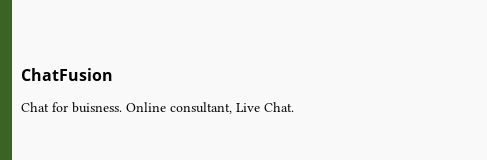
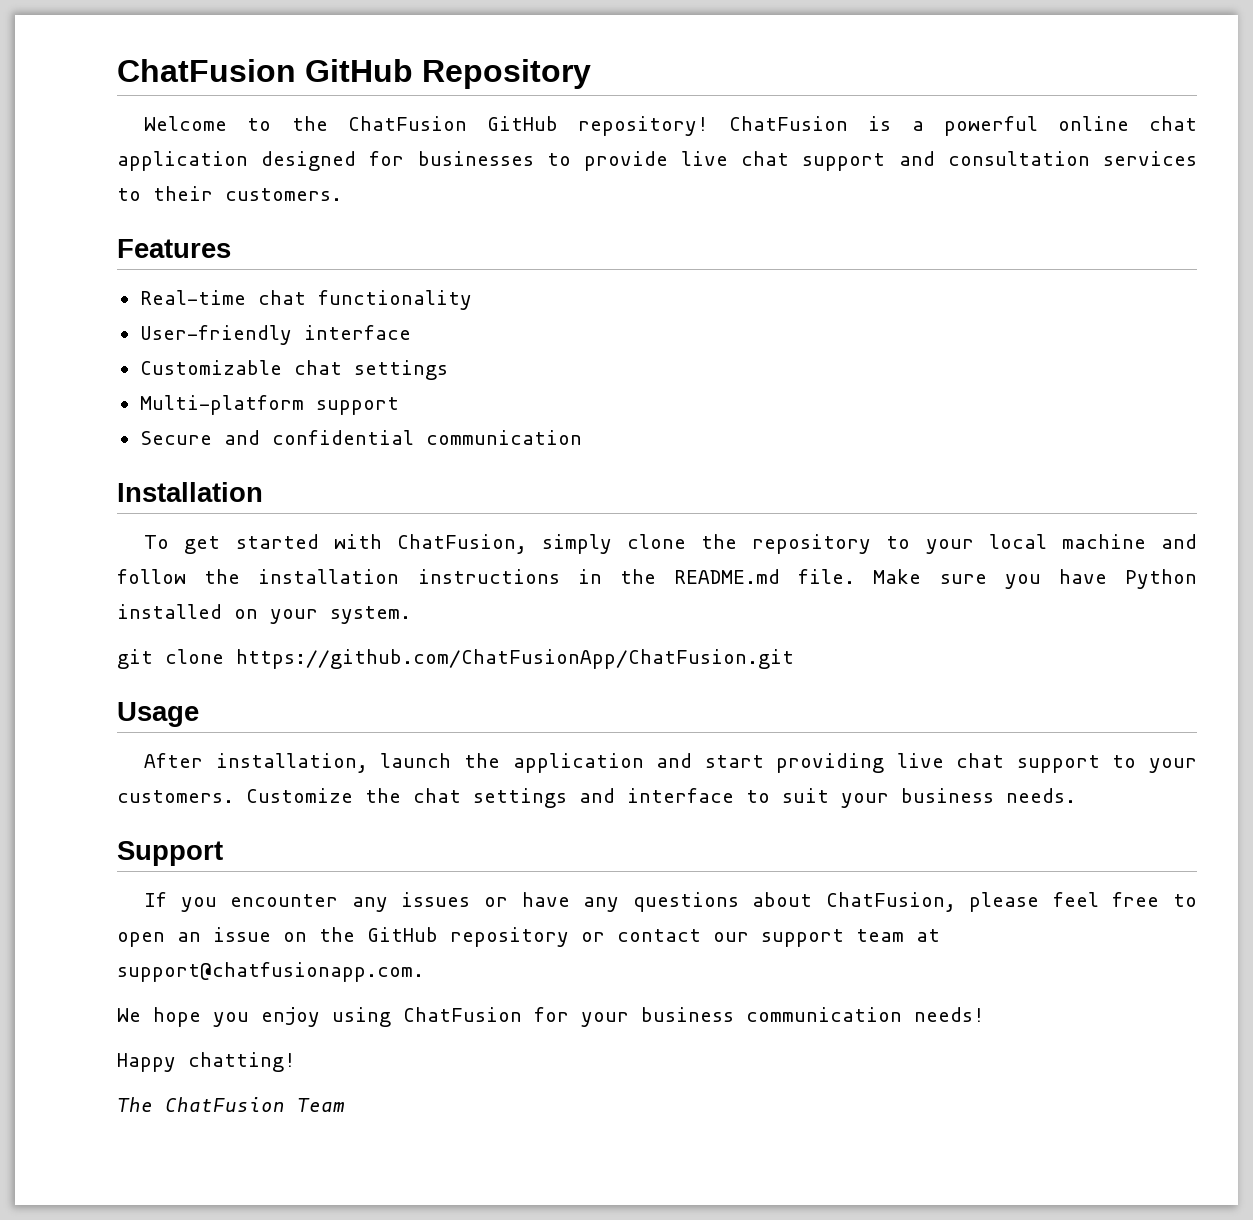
- ChatFusion
- Chat for buisness. Online consultant, Live Chat.
+ ChatFusion GitHub Repository
+ Welcome to the ChatFusion GitHub repository! ChatFusion is a powerful online chat application designed for businesses to provide live chat support and consultation services to their customers.
+ Features
+ Real-time chat functionality
+ User-friendly interface
+ Customizable chat settings
+ Multi-platform support
+ Secure and confidential communication
+ Installation
+ To get started with ChatFusion, simply clone the repository to your local machine and follow the installation instructions in the README.md file. Make sure you have Python installed on your system.
+ git clone https://github.com/ChatFusionApp/ChatFusion.git
+ Usage
+ After installation, launch the application and start providing live chat support to your customers. Customize the chat settings and interface to suit your business needs.
+ Support
+ If you encounter any issues or have any questions about ChatFusion, please feel free to open an issue on the GitHub repository or contact our support team at support@chatfusionapp.com.
+ We hope you enjoy using ChatFusion for your business communication needs!
+ Happy chatting!
+ The ChatFusion Team

